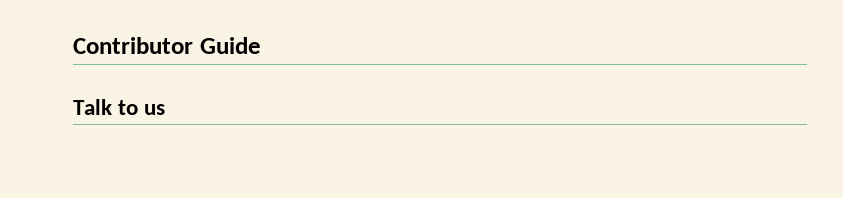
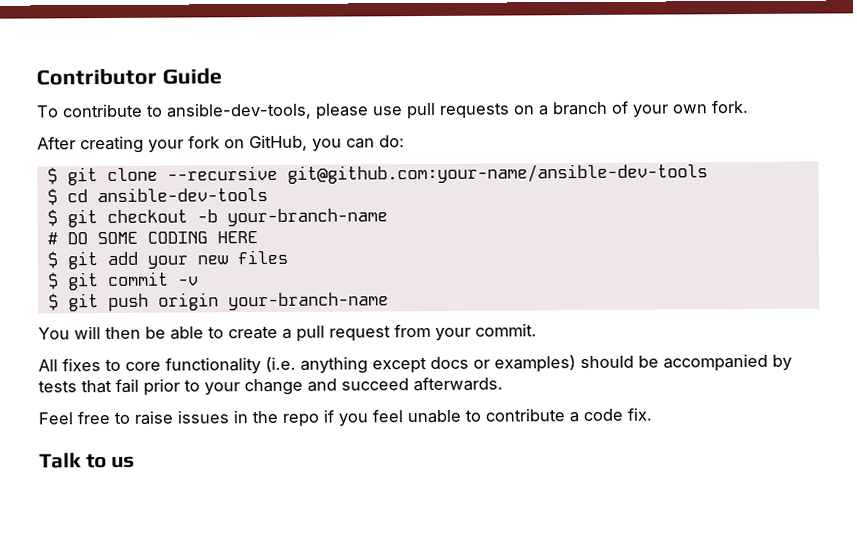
+ To contribute to ansible-dev-tools, please use pull requests on a branch of your own fork.
+ After creating your fork on GitHub, you can do:
+ $ git clone --recursive git@github.com:your-name/ansible-dev-tools
+ $ cd ansible-dev-tools
+ $ git checkout -b your-branch-name
+ # DO SOME CODING HERE
+ $ git add your new files
+ $ git commit -v
+ $ git push origin your-branch-name
+ You will then be able to create a pull request from your commit.
+ All fixes to core functionality (i.e. anything except docs or examples) should be accompanied by tests that fail prior to your change and succeed afterwards.
+ Feel free to raise issues in the repo if you feel unable to contribute a code fix.

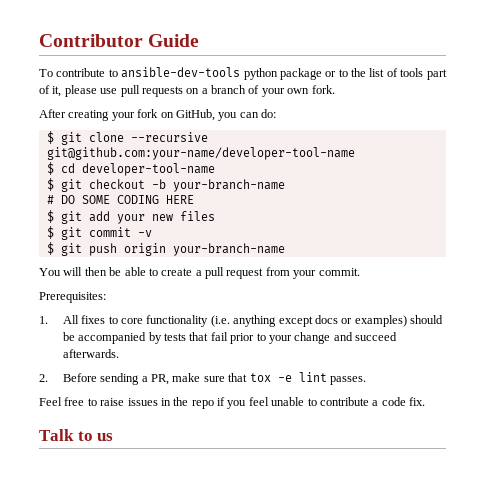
- To contribute to ansible-dev-tools, please use pull requests on a branch of your own fork.
+ To contribute to ansible-dev-tools python package or to the list of tools part of it, please use pull requests on a branch of your own fork.
- $ git clone --recursive git@github.com:your-name/ansible-dev-tools
+ $ git clone --recursive git@github.com:your-name/developer-tool-name
- $ cd ansible-dev-tools
+ $ cd developer-tool-name
- All fixes to core functionality (i.e. anything except docs or examples) should be accompanied by tests that fail prior to your change and succeed afterwards.
+ Prerequisites:
+ 1. All fixes to core functionality (i.e. anything except docs or examples) should be accompanied by tests that fail prior to your change and succeed afterwards.
+ 2. Before sending a PR, make sure that tox -e lint passes.

